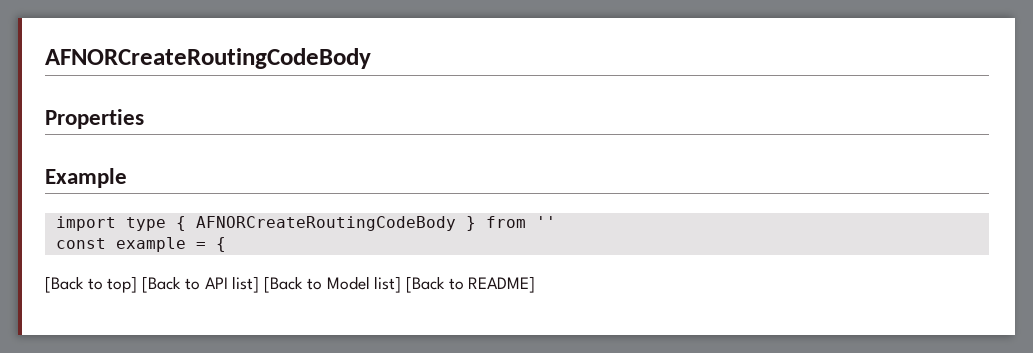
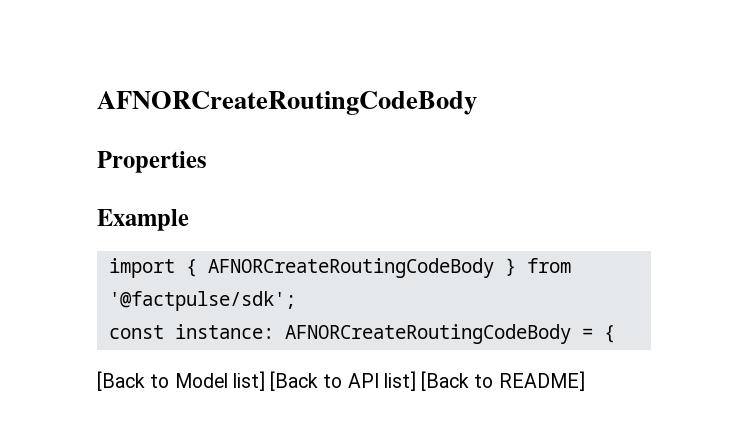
- import type { AFNORCreateRoutingCodeBody } from ''
+ import { AFNORCreateRoutingCodeBody } from '@factpulse/sdk';
- const example = {
+ const instance: AFNORCreateRoutingCodeBody = {
- [Back to top] [Back to API list] [Back to Model list] [Back to README]
+ [Back to Model list] [Back to API list] [Back to README]

